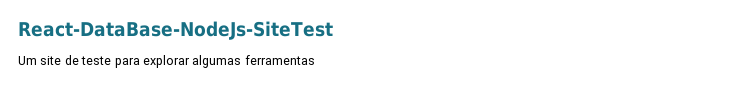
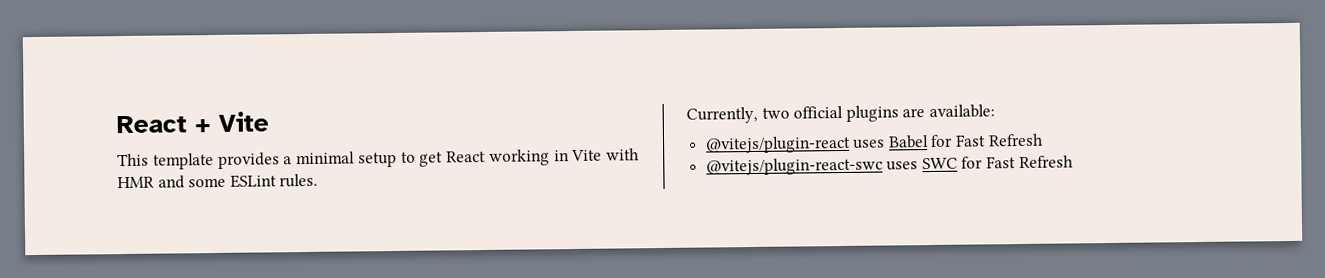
- React-DataBase-NodeJs-SiteTest
- Um site de teste para explorar algumas ferramentas
+ React + Vite
+ This template provides a minimal setup to get React working in Vite with HMR and some ESLint rules.
+ Currently, two official plugins are available:
+ @vitejs/plugin-react uses Babel for Fast Refresh
+ @vitejs/plugin-react-swc uses SWC for Fast Refresh

